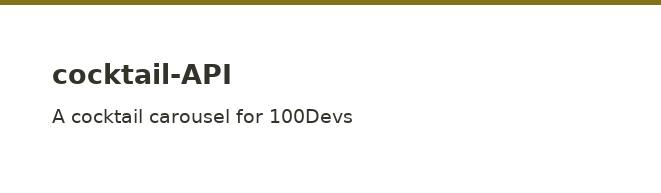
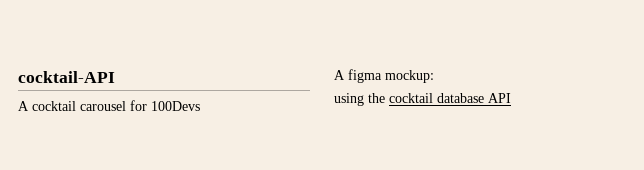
+ A figma mockup:
+ using the cocktail database API

